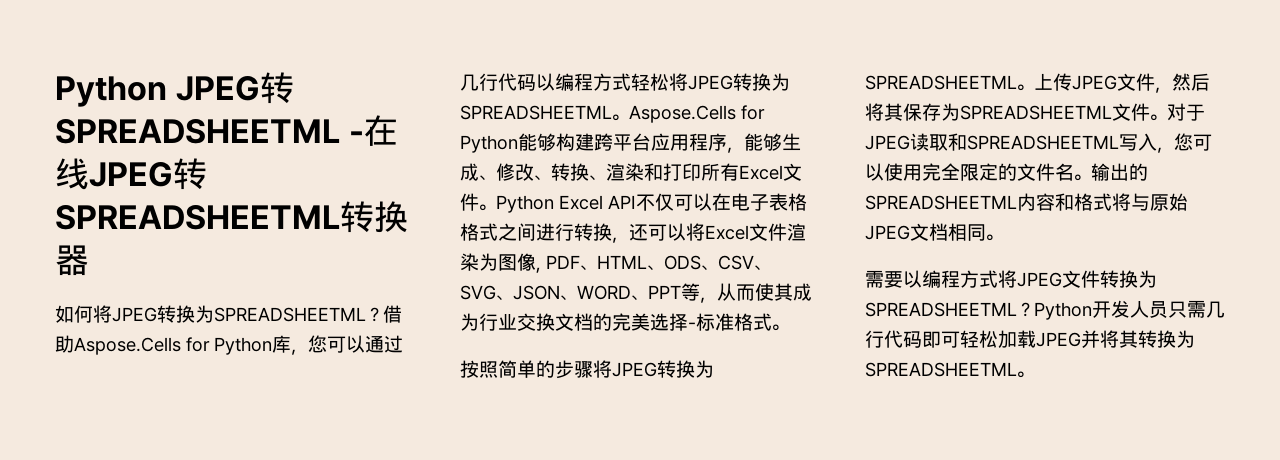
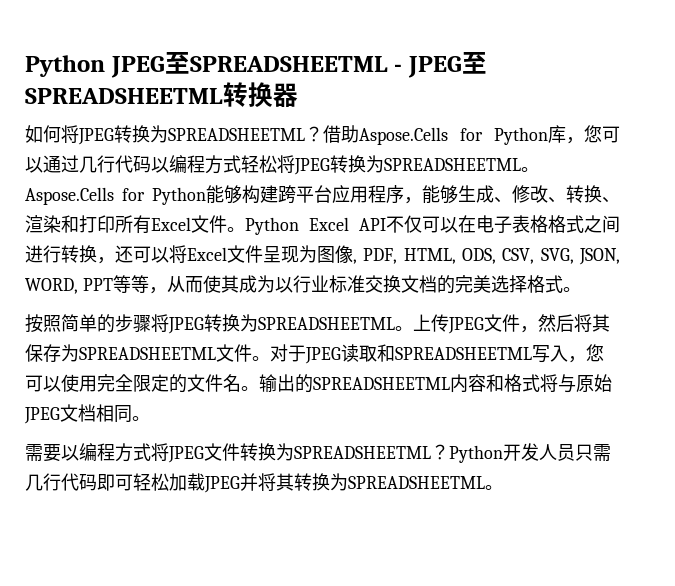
- Python JPEG转SPREADSHEETML -在线JPEG转SPREADSHEETML转换器
+ Python JPEG至SPREADSHEETML - JPEG至SPREADSHEETML转换器
- Python Excel API不仅可以在电子表格格式之间进行转换，还可以将Excel文件渲染为图像, PDF、HTML、ODS、CSV、SVG、JSON、WORD、PPT等，从而使其成为行业交换文档的完美选择-标准格式。
+ Python Excel API不仅可以在电子表格格式之间进行转换，还可以将Excel文件呈现为图像, PDF, HTML, ODS, CSV, SVG, JSON, WORD, PPT等等，从而使其成为以行业标准交换文档的完美选择格式。

